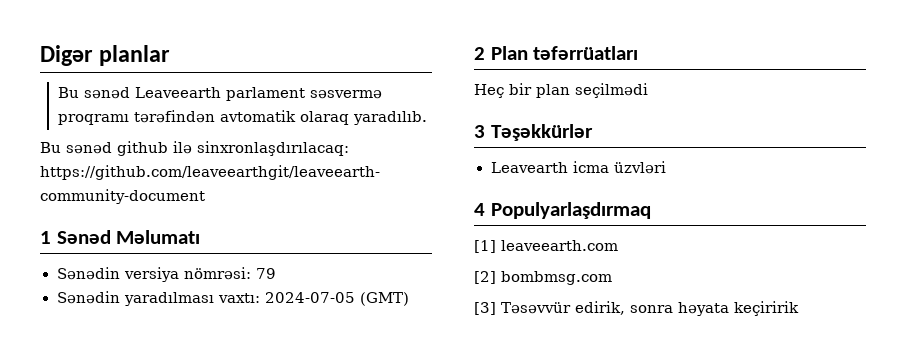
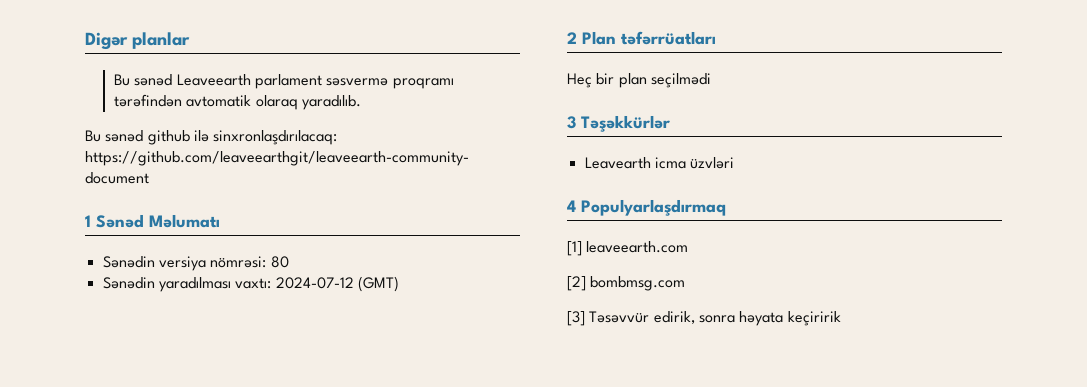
- Sənədin versiya nömrəsi: 79
+ Sənədin versiya nömrəsi: 80
- Sənədin yaradılması vaxtı: 2024-07-05 (GMT)
+ Sənədin yaradılması vaxtı: 2024-07-12 (GMT)

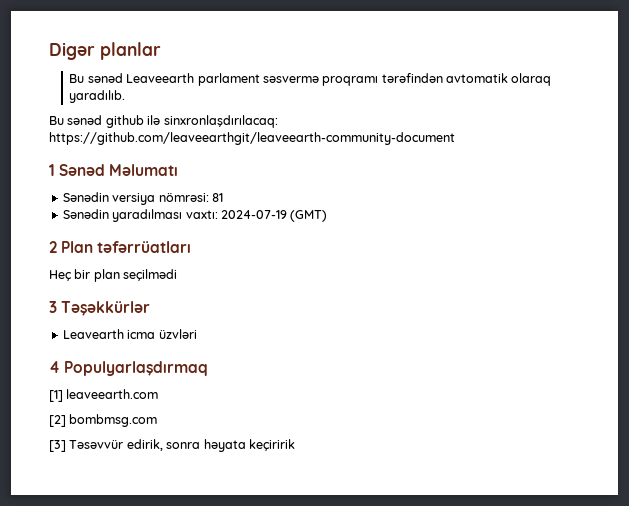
- Sənədin versiya nömrəsi: 80
+ Sənədin versiya nömrəsi: 81
- Sənədin yaradılması vaxtı: 2024-07-12 (GMT)
+ Sənədin yaradılması vaxtı: 2024-07-19 (GMT)

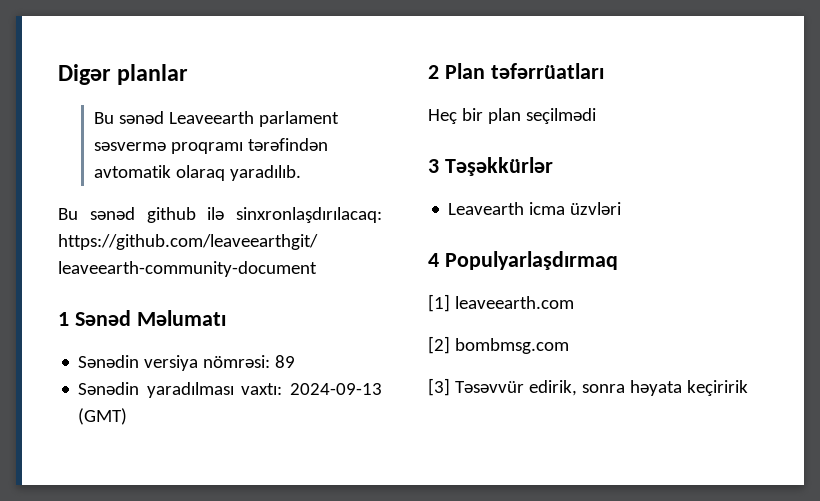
- Sənədin versiya nömrəsi: 81
+ Sənədin versiya nömrəsi: 89
- Sənədin yaradılması vaxtı: 2024-07-19 (GMT)
+ Sənədin yaradılması vaxtı: 2024-09-13 (GMT)

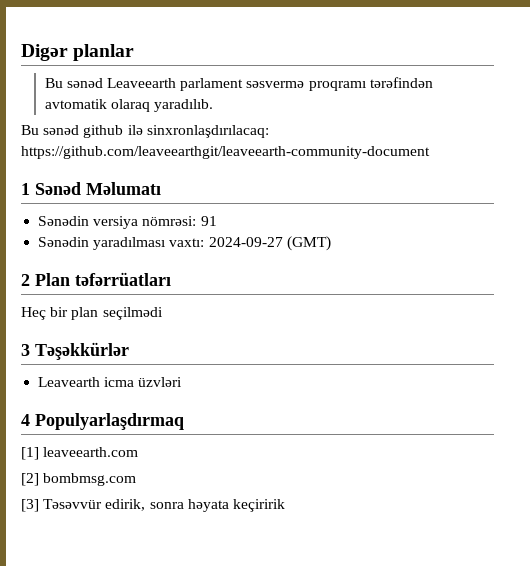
- Sənədin versiya nömrəsi: 89
+ Sənədin versiya nömrəsi: 91
- Sənədin yaradılması vaxtı: 2024-09-13 (GMT)
+ Sənədin yaradılması vaxtı: 2024-09-27 (GMT)

